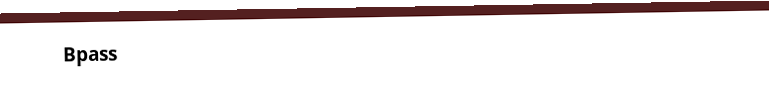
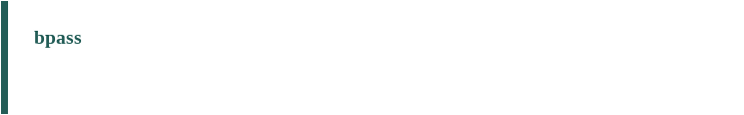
- Bpass
+ bpass

